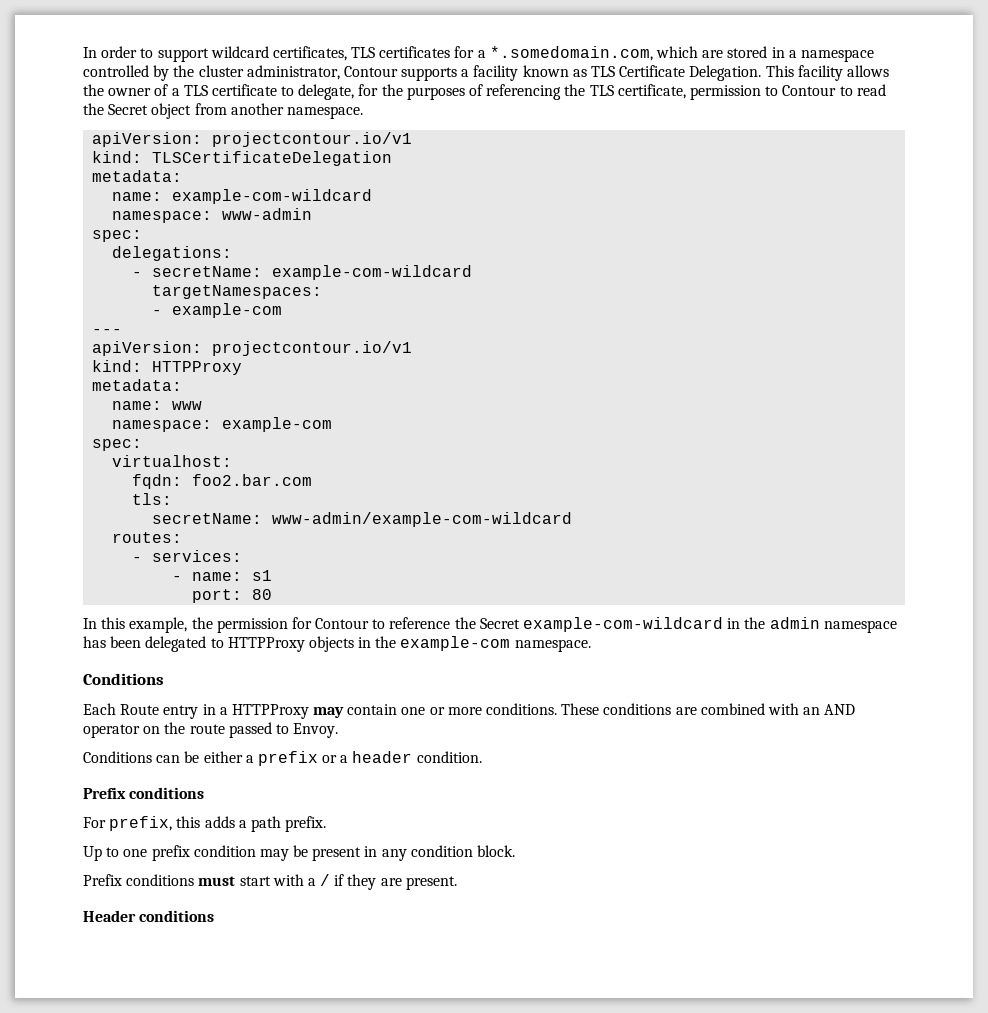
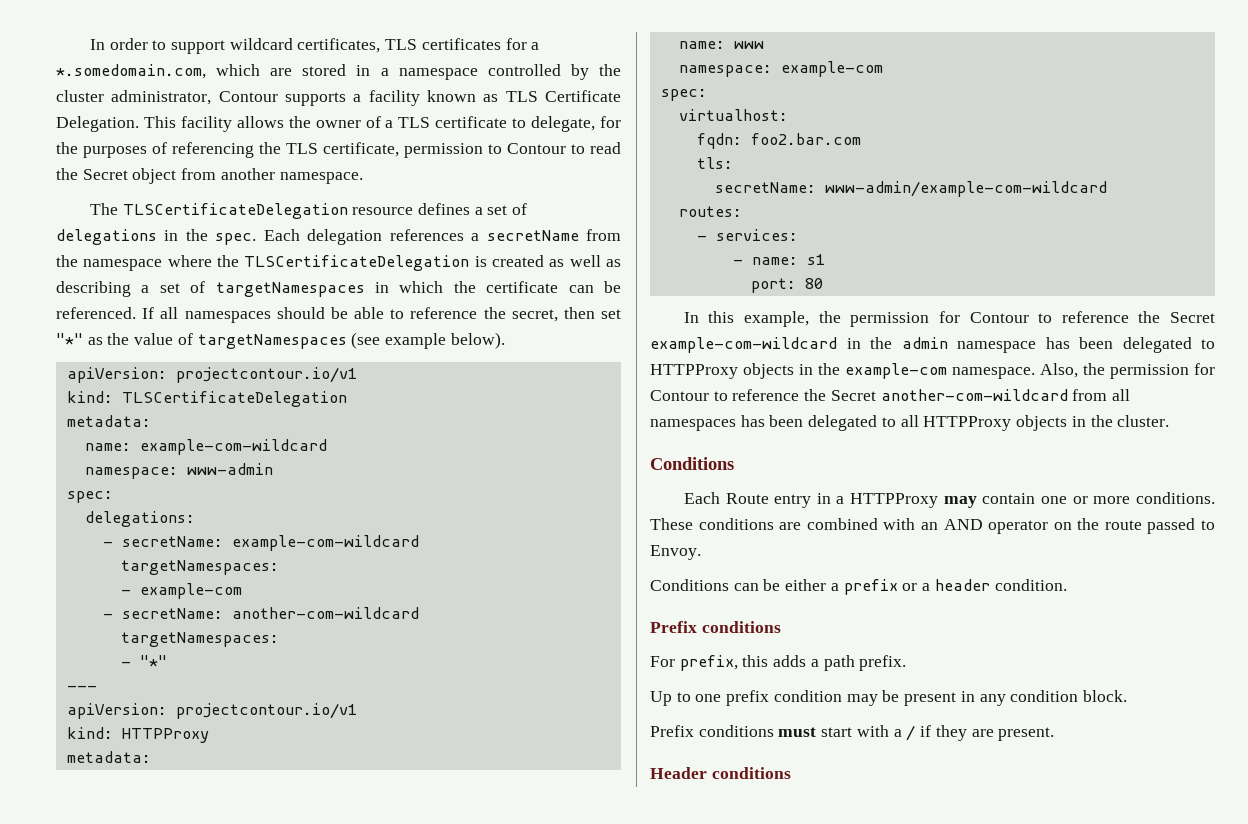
+ The TLSCertificateDelegation resource defines a set of delegations in the spec. Each delegation references a secretName from the namespace where the TLSCertificateDelegation is created as well as describing a set of targetNamespaces in which the certificate can be referenced. If all namespaces should be able to reference the secret, then set "*" as the value of targetNamespaces (see example below).
+ - secretName: another-com-wildcard
+ targetNamespaces:
+ - "*"
+ Also, the permission for Contour to reference the Secret another-com-wildcard from all namespaces has been delegated to all HTTPProxy objects in the cluster.

